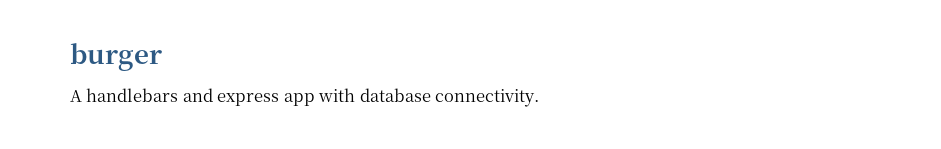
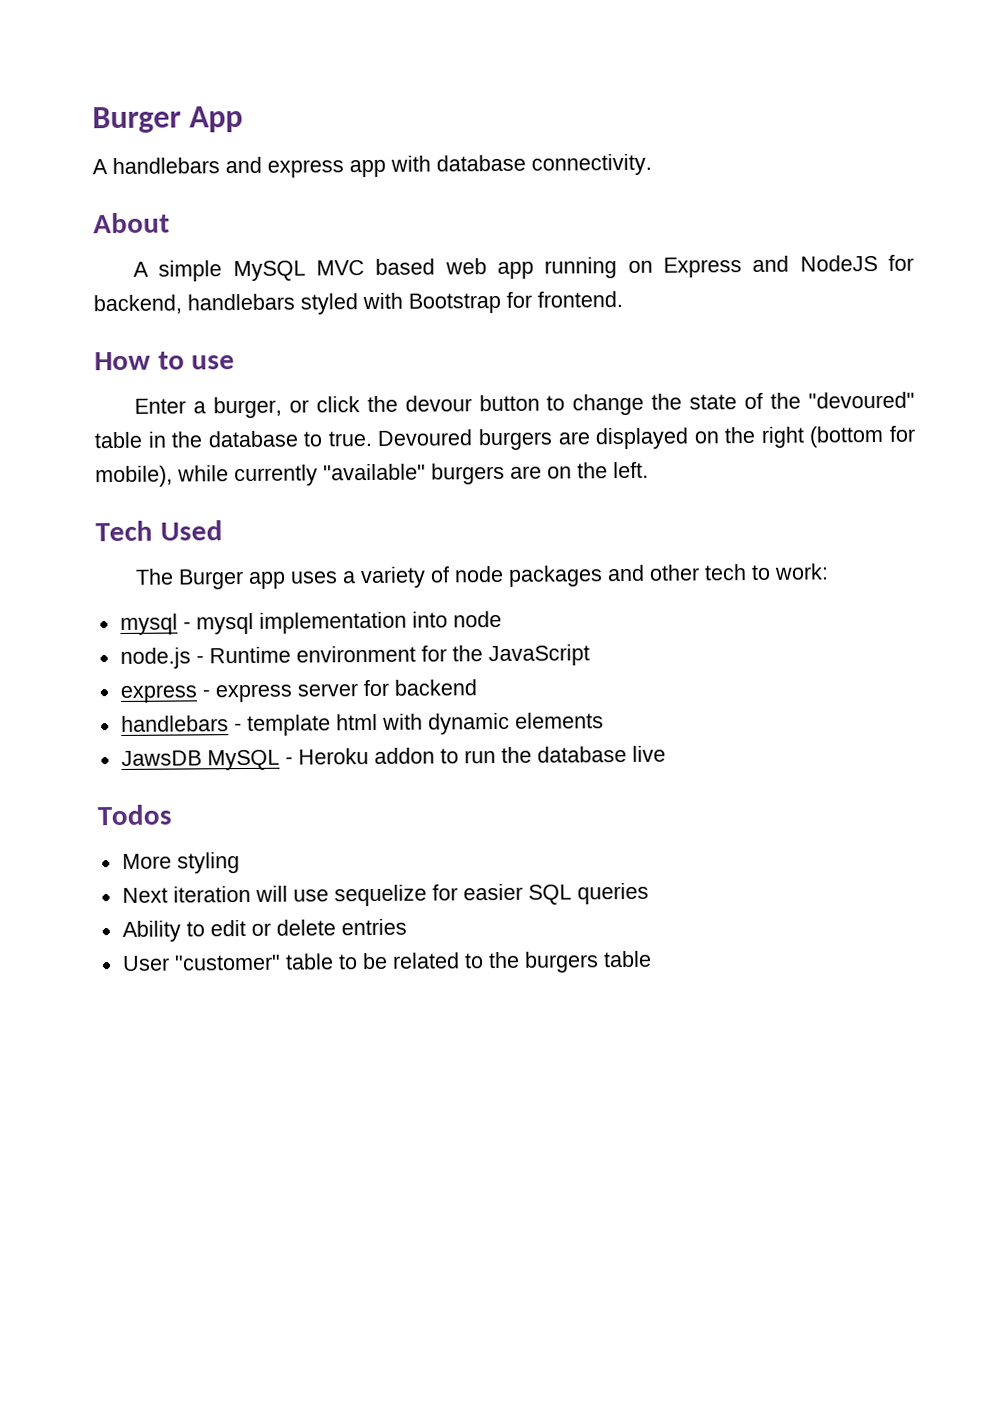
- burger
+ Burger App
+ About
+ A simple MySQL MVC based web app running on Express and NodeJS for backend, handlebars styled with Bootstrap for frontend.
+ How to use
+ Enter a burger, or click the devour button to change the state of the "devoured" table in the database to true. Devoured burgers are displayed on the right (bottom for mobile), while currently "available" burgers are on the left.
+ Tech Used
+ The Burger app uses a variety of node packages and other tech to work:
+ mysql - mysql implementation into node
+ node.js - Runtime environment for the JavaScript
+ express - express server for backend
+ handlebars - template html with dynamic elements
+ JawsDB MySQL - Heroku addon to run the database live
+ Todos
+ More styling
+ Next iteration will use sequelize for easier SQL queries
+ Ability to edit or delete entries
+ User "customer" table to be related to the burgers table

